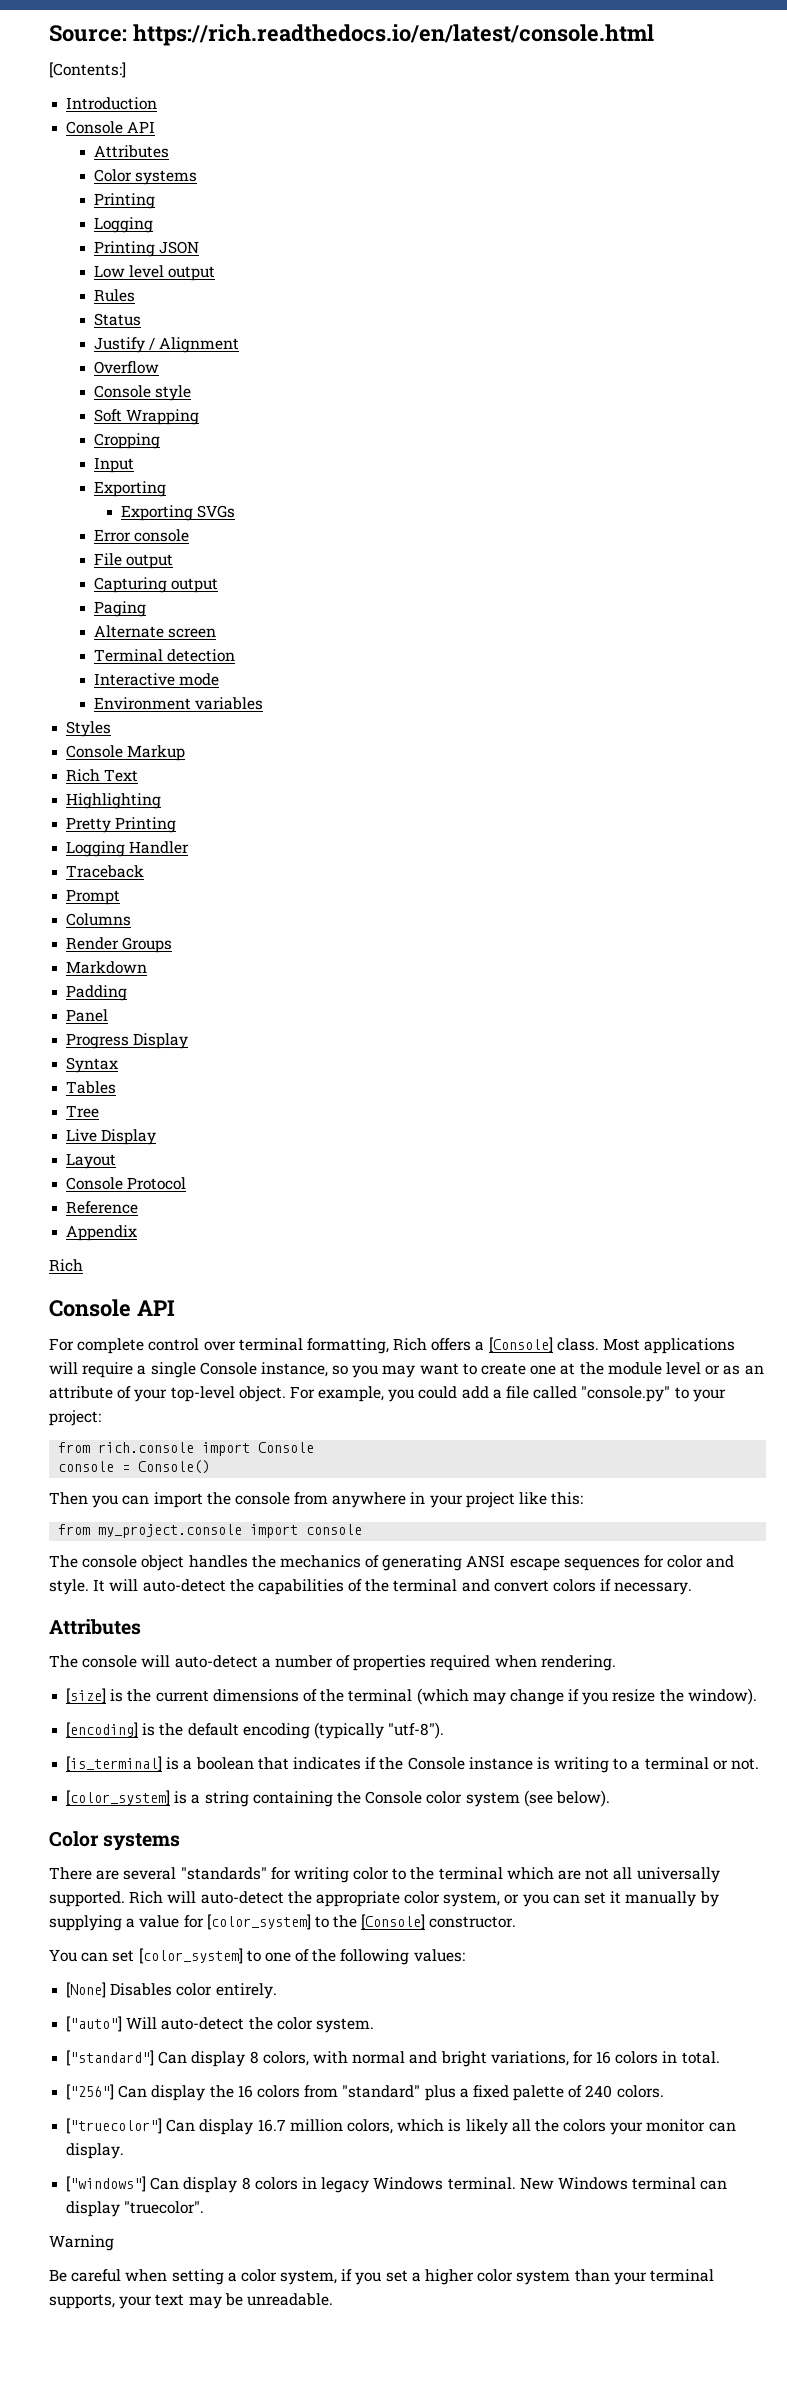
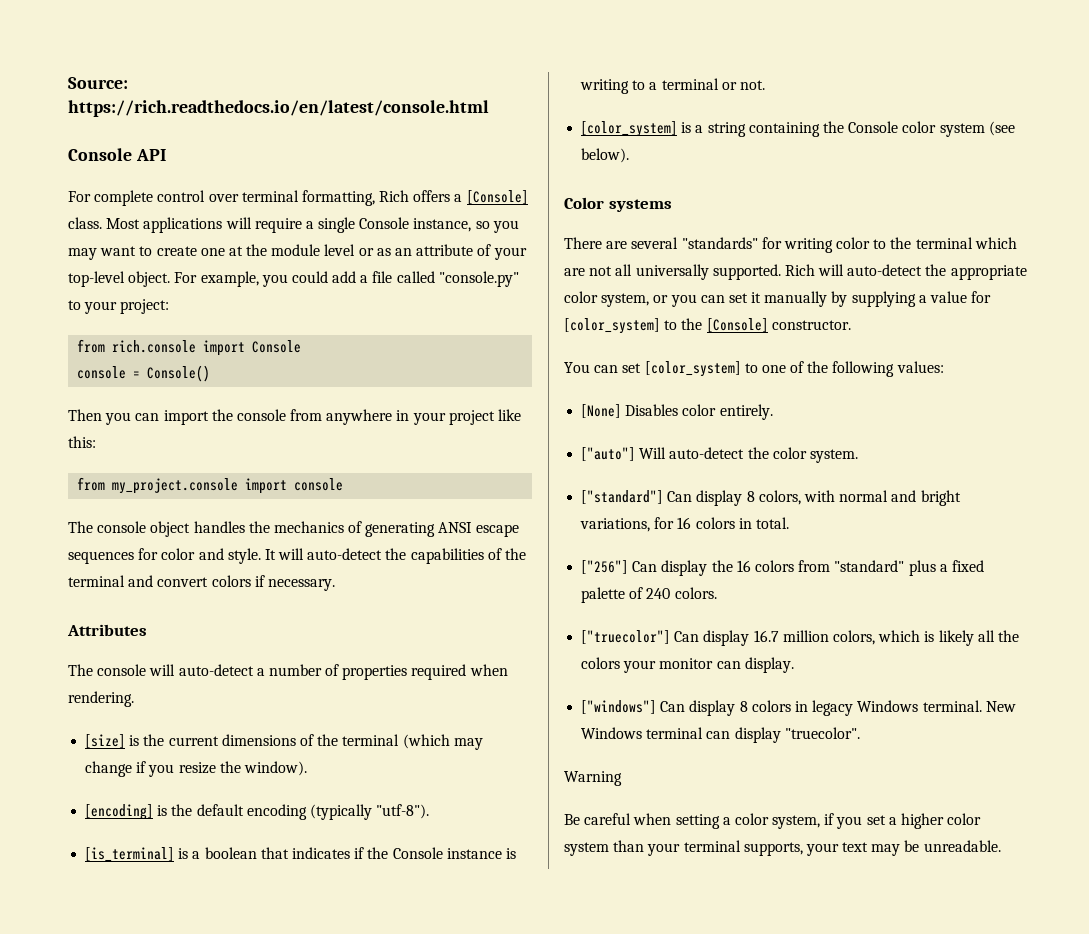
- [Contents:]
- Introduction
- Console API
- Attributes
- Color systems
- Printing
- Logging
- Printing JSON
- Low level output
- Rules
- Status
- Justify / Alignment
- Overflow
- Console style
- Soft Wrapping
- Cropping
- Input
- Exporting
- Exporting SVGs
- Error console
- File output
- Capturing output
- Paging
- Alternate screen
- Terminal detection
- Interactive mode
- Environment variables
- Styles
- Console Markup
- Rich Text
- Highlighting
- Pretty Printing
- Logging Handler
- Traceback
- Prompt
- Columns
- Render Groups
- Markdown
- Padding
- Panel
- Progress Display
- Syntax
- Tables
- Tree
- Live Display
- Layout
- Console Protocol
- Reference
- Appendix
- Rich

